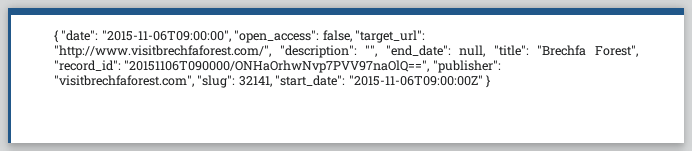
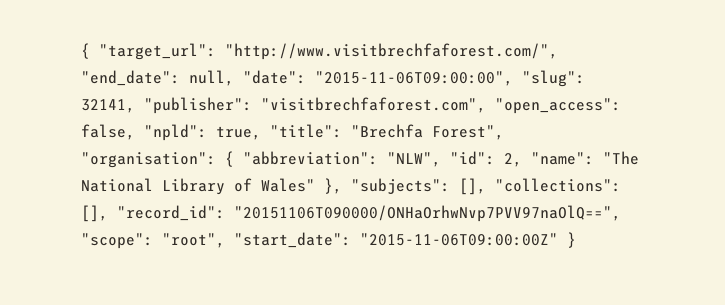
- { "date": "2015-11-06T09:00:00", "open_access": false, "target_url": "http://www.visitbrechfaforest.com/", "description": "", "end_date": null, "title": "Brechfa Forest", "record_id": "20151106T090000/ONHaOrhwNvp7PVV97naOlQ==", "publisher": "visitbrechfaforest.com", "slug": 32141, "start_date": "2015-11-06T09:00:00Z" }
+ { "target_url": "http://www.visitbrechfaforest.com/", "end_date": null, "date": "2015-11-06T09:00:00", "slug": 32141, "publisher": "visitbrechfaforest.com", "open_access": false, "npld": true, "title": "Brechfa Forest", "organisation": { "abbreviation": "NLW", "id": 2, "name": "The National Library of Wales" }, "subjects": [], "collections": [], "record_id": "20151106T090000/ONHaOrhwNvp7PVV97naOlQ==", "scope": "root", "start_date": "2015-11-06T09:00:00Z" }

